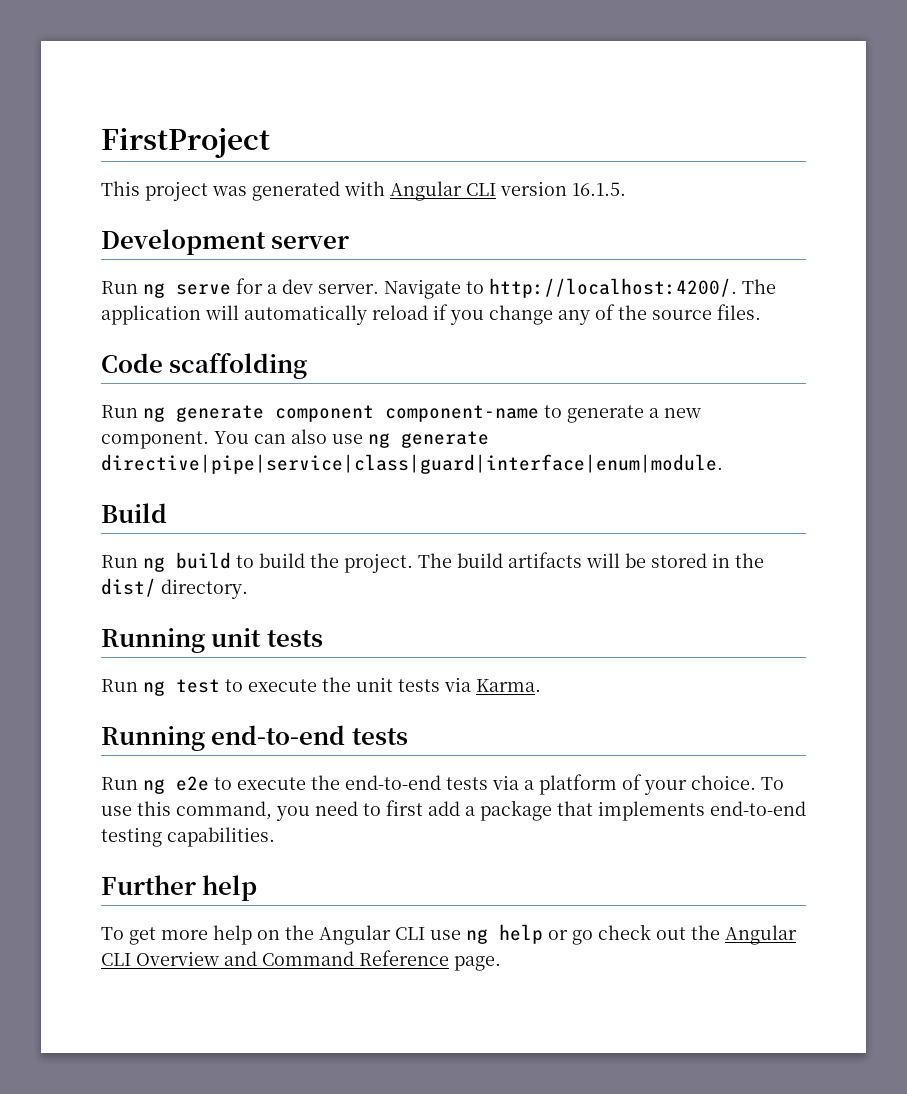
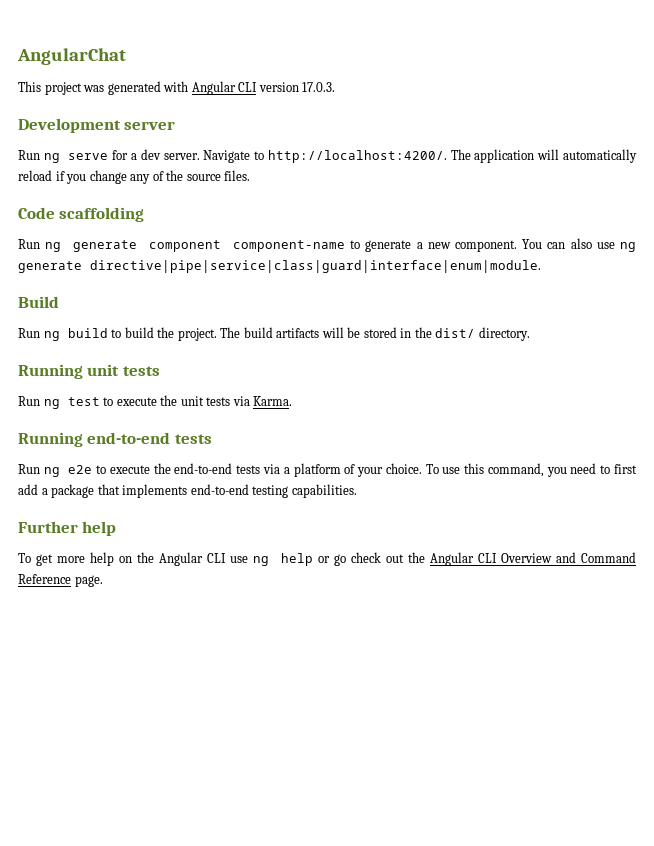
- FirstProject
+ AngularChat
- This project was generated with Angular CLI version 16.1.5.
+ This project was generated with Angular CLI version 17.0.3.

